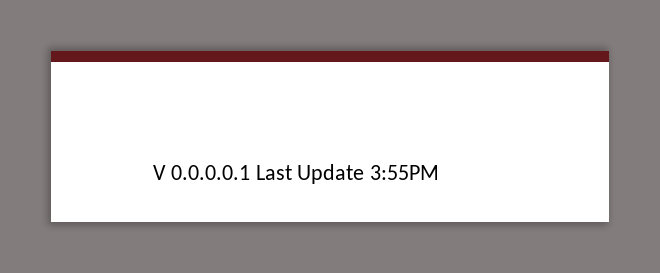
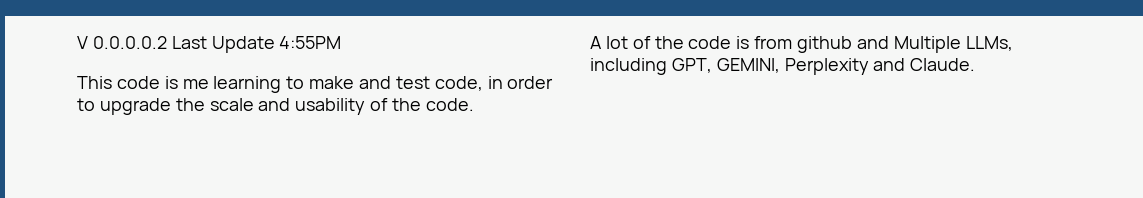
- V 0.0.0.0.1 Last Update 3:55PM
+ V 0.0.0.0.2 Last Update 4:55PM
+ This code is me learning to make and test code, in order to upgrade the scale and usability of the code.
+ A lot of the code is from github and Multiple LLMs, including GPT, GEMINI, Perplexity and Claude.

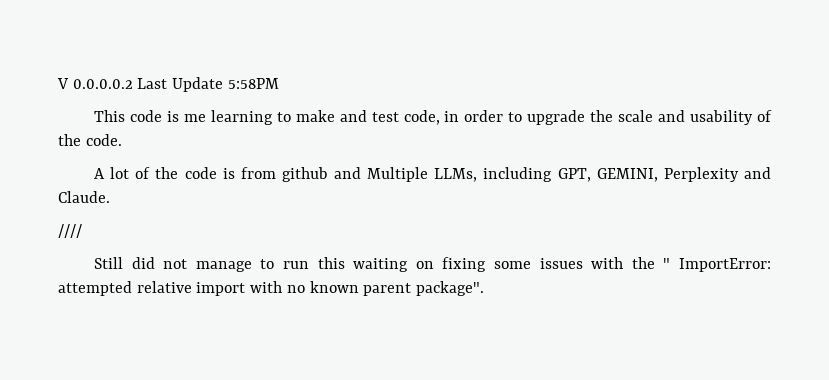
- V 0.0.0.0.2 Last Update 4:55PM
+ V 0.0.0.0.2 Last Update 5:58PM
+ ////
+ Still did not manage to run this waiting on fixing some issues with the " ImportError: attempted relative import with no known parent package".

